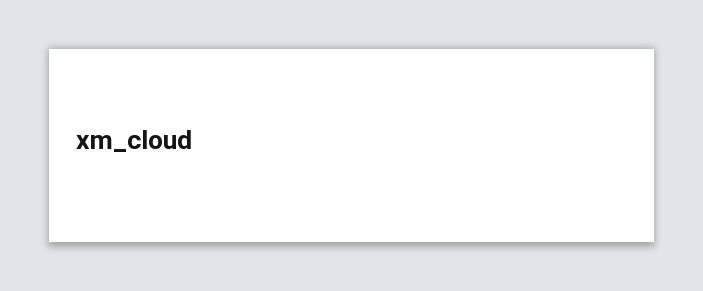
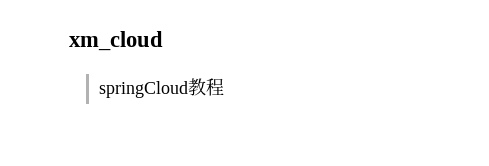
+ springCloud教程

